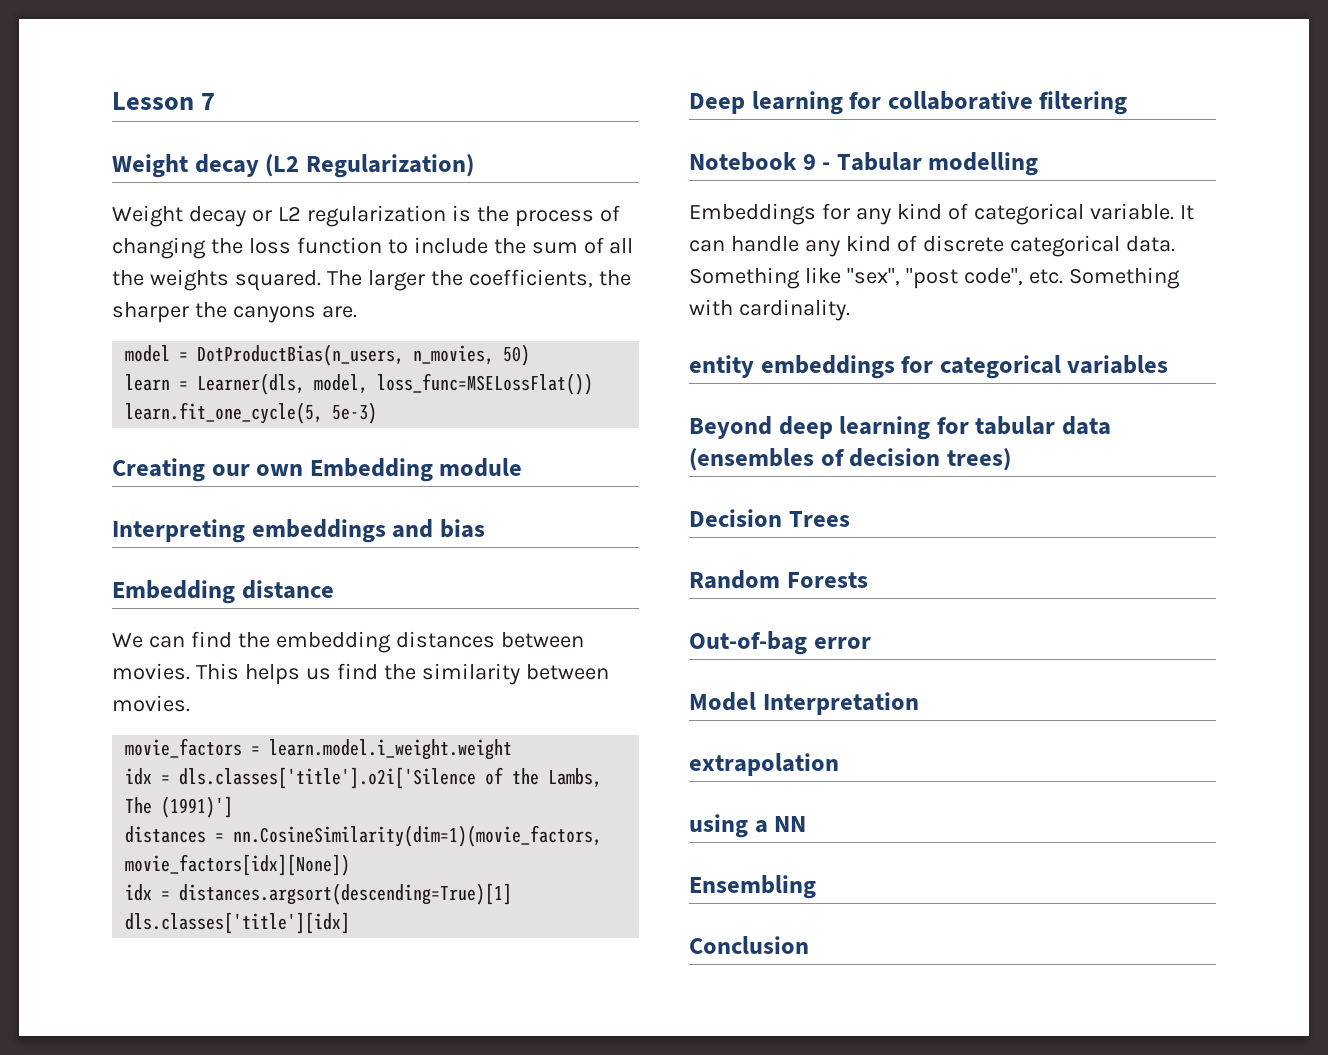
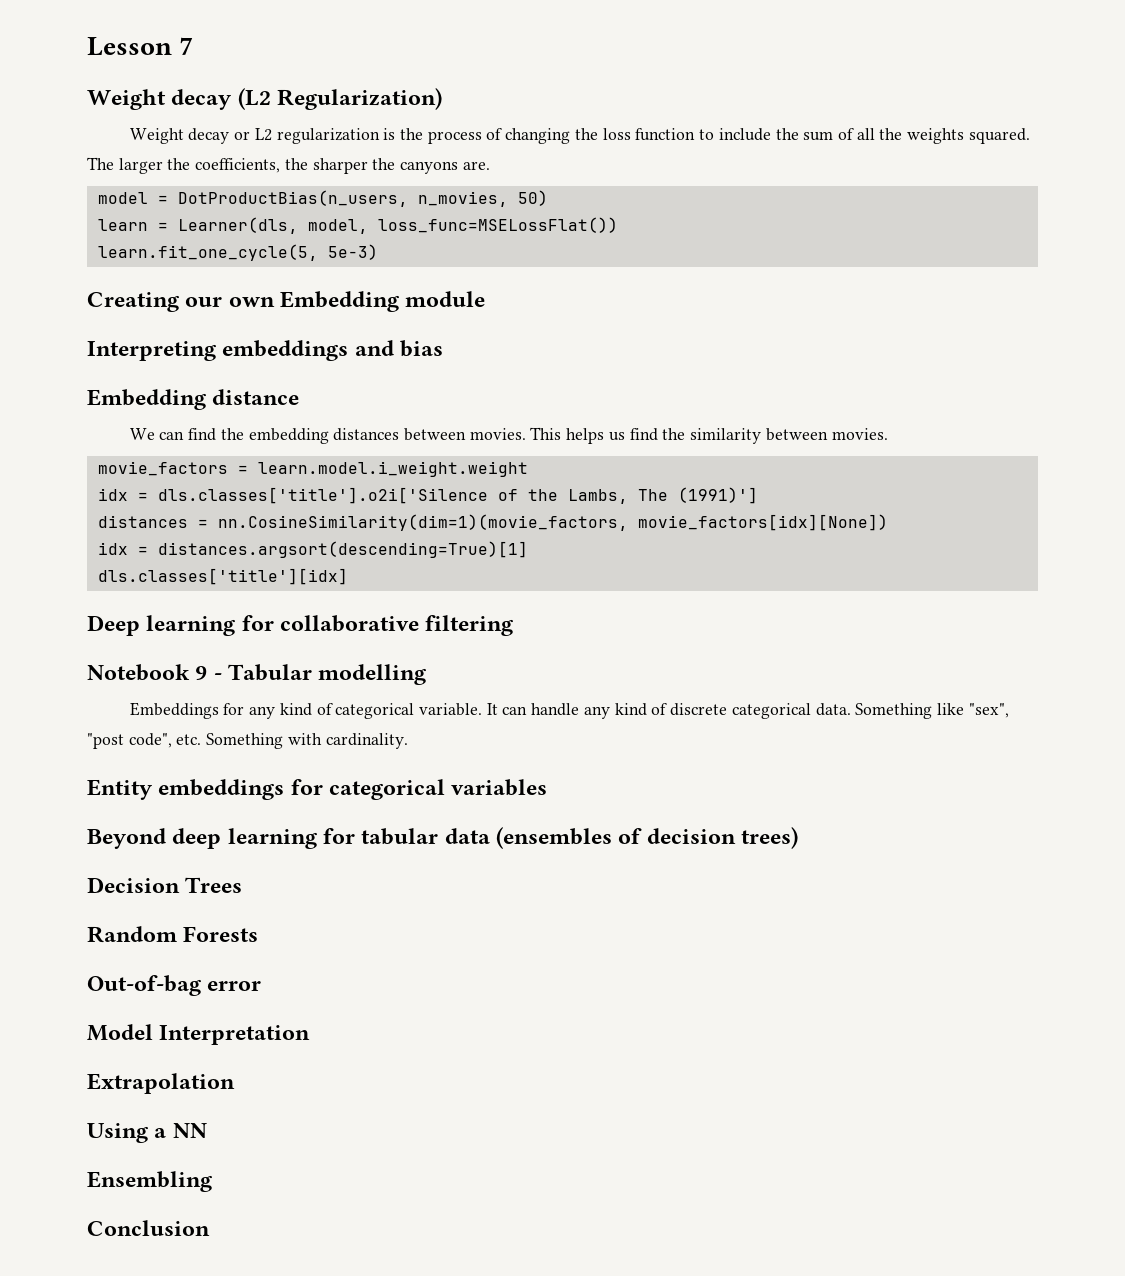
- entity embeddings for categorical variables
+ Entity embeddings for categorical variables
- extrapolation
- using a NN
+ Extrapolation
+ Using a NN

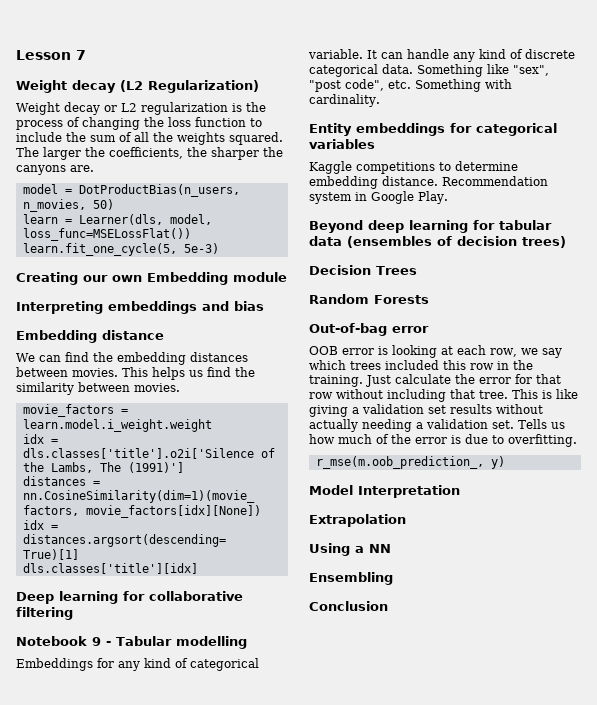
+ Kaggle competitions to determine embedding distance. Recommendation system in Google Play.
+ OOB error is looking at each row, we say which trees included this row in the training. Just calculate the error for that row without including that tree. This is like giving a validation set results without actually needing a validation set. Tells us how much of the error is due to overfitting.
+ r_mse(m.oob_prediction_, y)

